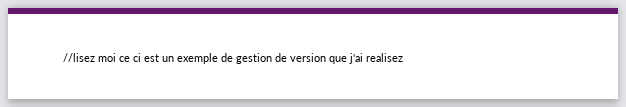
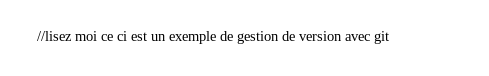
- //lisez moi ce ci est un exemple de gestion de version que j'ai realisez
+ //lisez moi ce ci est un exemple de gestion de version avec git

